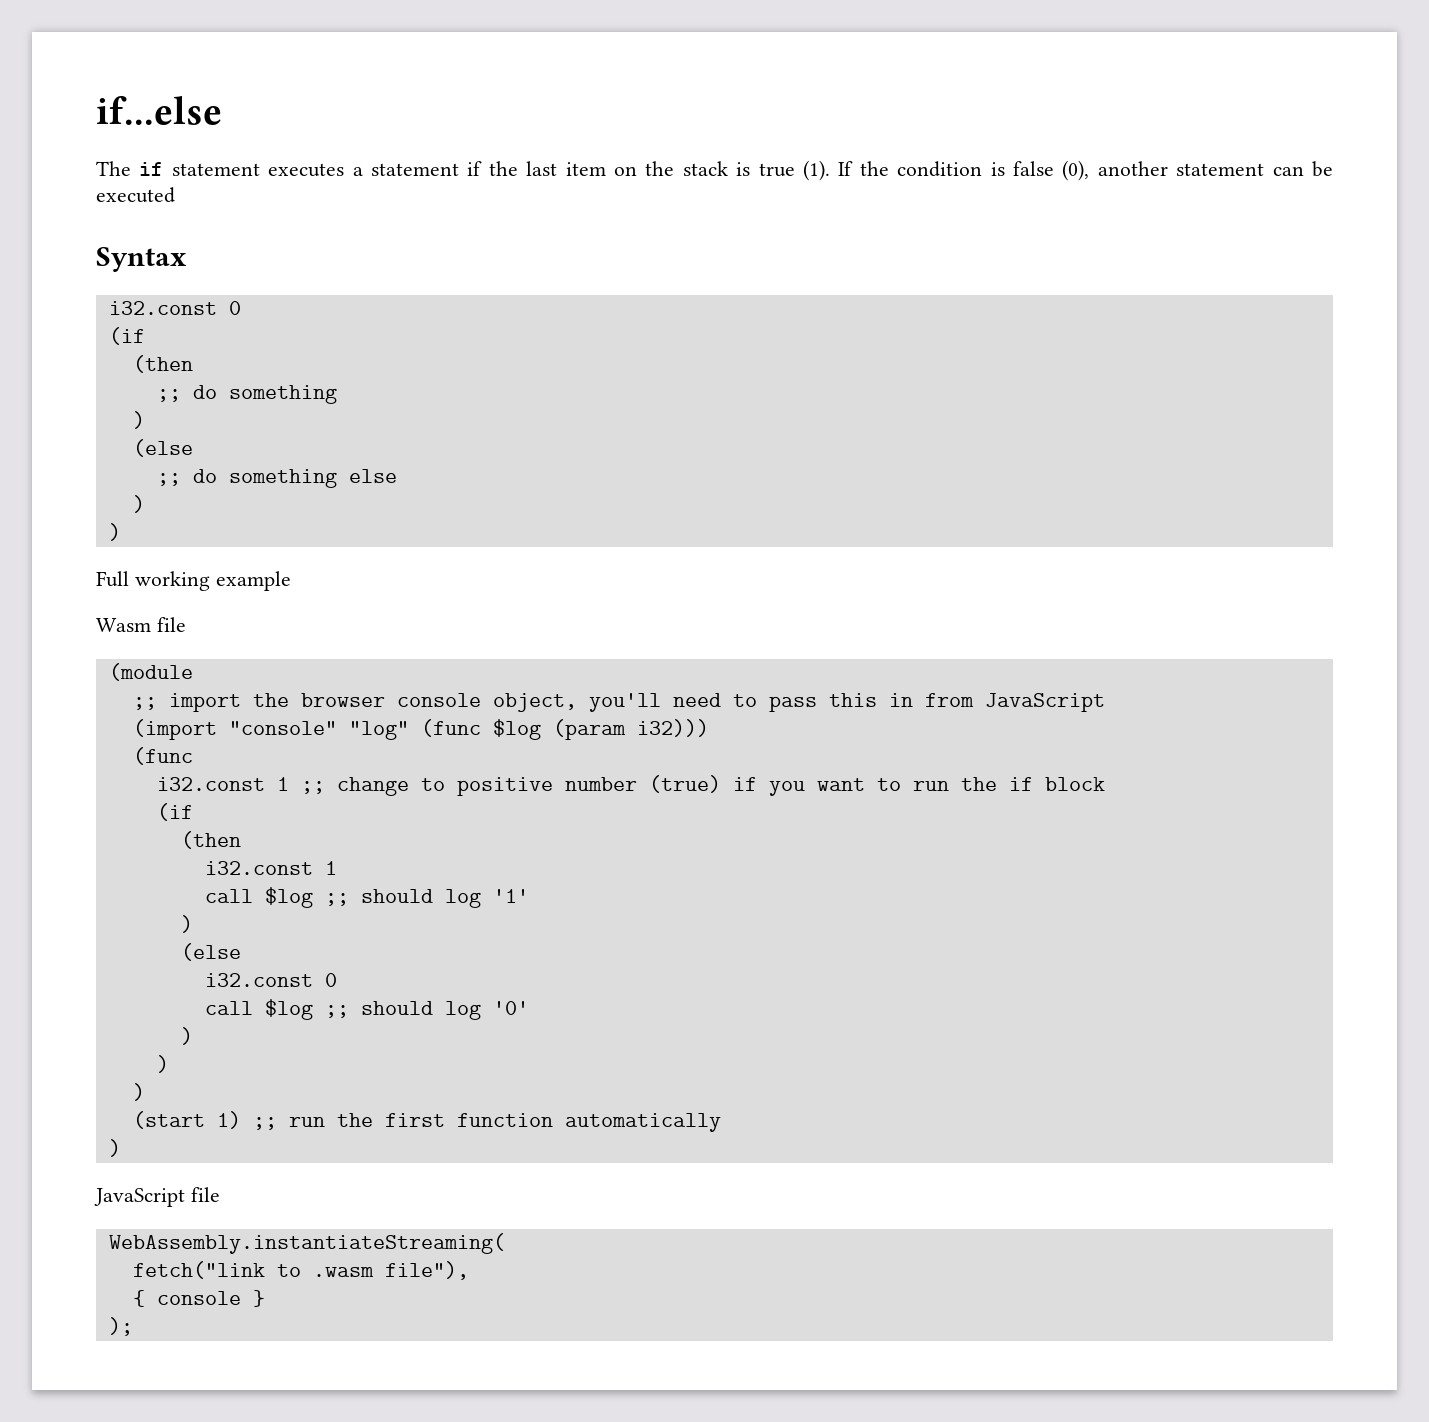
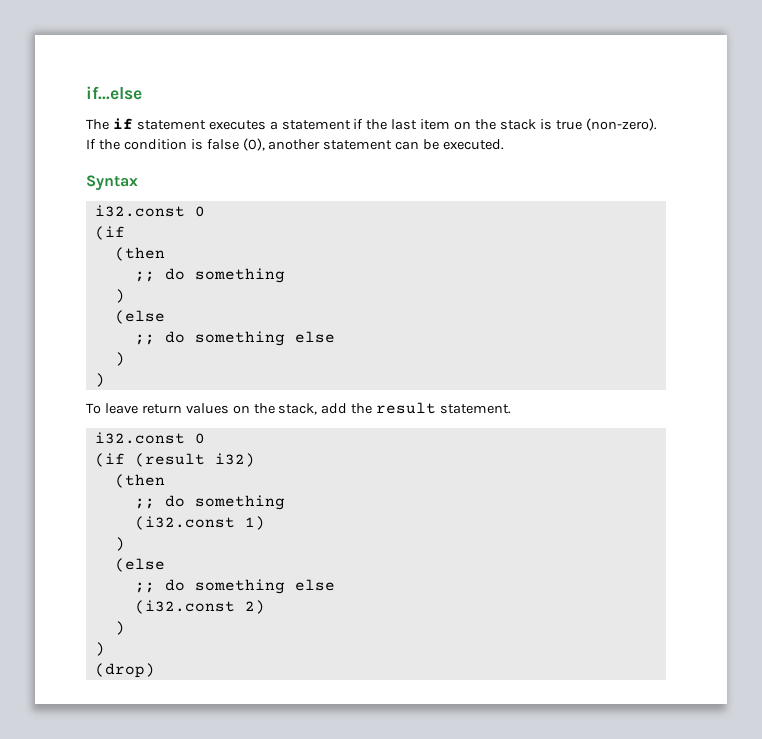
- The if statement executes a statement if the last item on the stack is true (1).
+ The if statement executes a statement if the last item on the stack is true (non-zero).
- If the condition is false (0), another statement can be executed
+ If the condition is false (0), another statement can be executed.
- Full working example
- Wasm file
- (module
- ;; import the browser console object, you'll need to pass this in from JavaScript
- (import "console" "log" (func $log (param i32)))
- (func
- i32.const 1 ;; change to positive number (true) if you want to run the if block
- (if
+ To leave return values on the stack, add the result statement.
+ i32.const 0
+ (if (result i32)
  (then
- i32.const 1
- call $log ;; should log '1'
+ ;; do something
+ (i32.const 1)
  )
  (else
- i32.const 0
- call $log ;; should log '0'
+ ;; do something else
+ (i32.const 2)
  )
  )
- )
- (start 1) ;; run the first function automatically
- )
- JavaScript file
- WebAssembly.instantiateStreaming(
- fetch("link to .wasm file"),
- { console }
- );
+ (drop)

